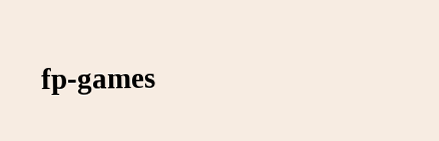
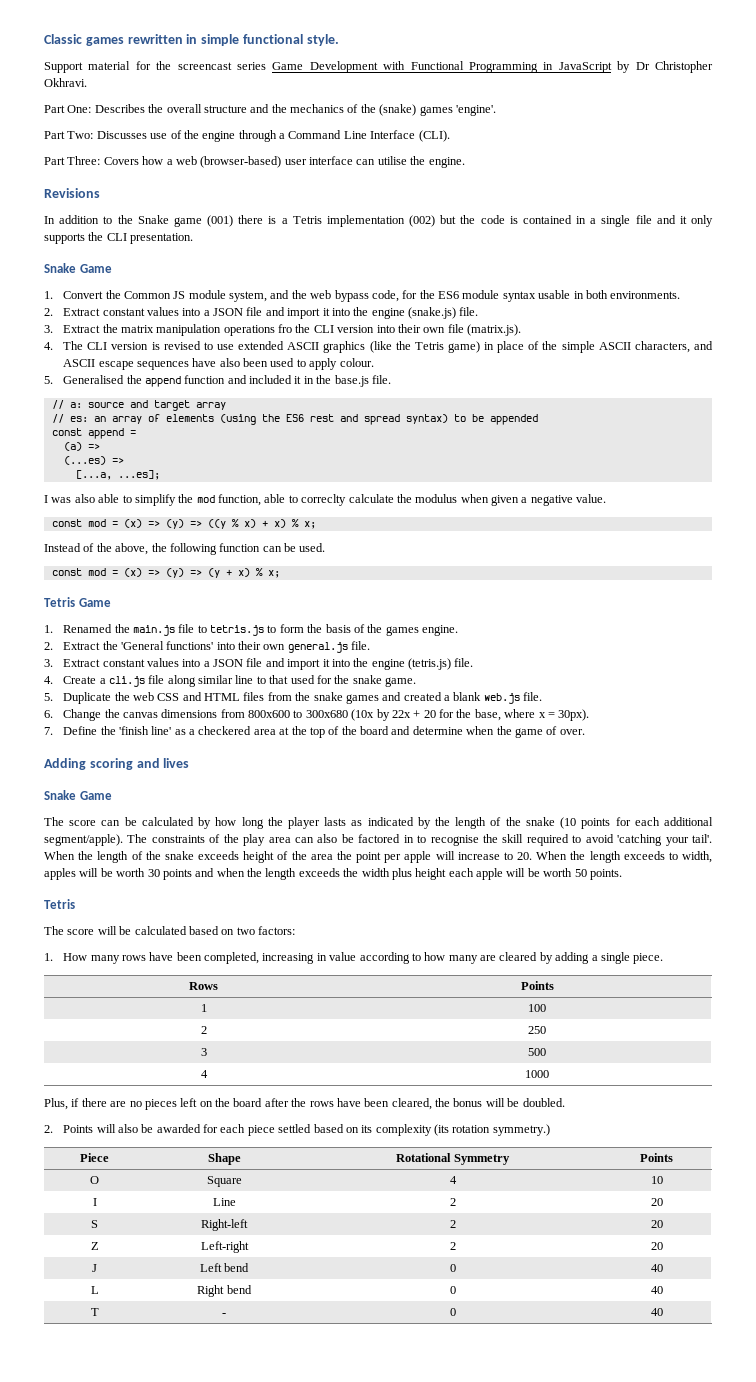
- fp-games
+ Classic games rewritten in simple functional style.
+ Support material for the screencast series Game Development with Functional Programming in JavaScript by Dr Christopher Okhravi.
+ Part One: Describes the overall structure and the mechanics of the (snake) games 'engine'.
+ Part Two: Discusses use of the engine through a Command Line Interface (CLI).
+ Part Three: Covers how a web (browser-based) user interface can utilise the engine.
+ Revisions
+ In addition to the Snake game (001) there is a Tetris implementation (002) but the code is contained in a single file and it only supports the CLI presentation.
+ Snake Game
+ 1. Convert the Common JS module system, and the web bypass code, for the ES6 module syntax usable in both environments.
+ 2. Extract constant values into a JSON file and import it into the engine (snake.js) file.
+ 3. Extract the matrix manipulation operations fro the CLI version into their own file (matrix.js).
+ 4. The CLI version is revised to use extended ASCII graphics (like the Tetris game) in place of the simple ASCII characters, and ASCII escape sequences have also been used to apply colour.
+ 5. Generalised the append function and included it in the base.js file.
+ // a: source and target array
+ // es: an array of elements (using the ES6 rest and spread syntax) to be appended
+ const append =
+ (a) =>
+ (...es) =>
+ [...a, ...es];
+ I was also able to simplify the mod function, able to correclty calculate the modulus when given a negative value.
+ const mod = (x) => (y) => ((y % x) + x) % x;
+ Instead of the above, the following function can be used.
+ const mod = (x) => (y) => (y + x) % x;
+ Tetris Game
+ 1. Renamed the main.js file to tetris.js to form the basis of the games engine.
+ 2. Extract the 'General functions' into their own general.js file.
+ 3. Extract constant values into a JSON file and import it into the engine (tetris.js) file.
+ 4. Create a cli.js file along similar line to that used for the snake game.
+ 5. Duplicate the web CSS and HTML files from the snake games and created a blank web.js file.
+ 6. Change the canvas dimensions from 800x600 to 300x680 (10x by 22x + 20 for the base, where x = 30px).
+ 7. Define the 'finish line' as a checkered area at the top of the board and determine when the game of over.
+ Adding scoring and lives
+ Snake Game
+ The score can be calculated by how long the player lasts as indicated by the length of the snake (10 points for each additional segment/apple). The constraints of the play area can also be factored in to recognise the skill required to avoid 'catching your tail'. When the length of the snake exceeds height of the area the point per apple will increase to 20. When the length exceeds to width, apples will be worth 30 points and when the length exceeds the width plus height each apple will be worth 50 points.
+ Tetris
+ The score will be calculated based on two factors:
+ 1. How many rows have been completed, increasing in value according to how many are cleared by adding a single piece.
+ Rows | Points
+ 1 | 100
+ 2 | 250
+ 3 | 500
+ 4 | 1000
+ Plus, if there are no pieces left on the board after the rows have been cleared, the bonus will be doubled.
+ 2. Points will also be awarded for each piece settled based on its complexity (its rotation symmetry.)
+ Piece | Shape | Rotational Symmetry | Points
+ O | Square | 4 | 10
+ I | Line | 2 | 20
+ S | Right-left | 2 | 20
+ Z | Left-right | 2 | 20
+ J | Left bend | 0 | 40
+ L | Right bend | 0 | 40
+ T | - | 0 | 40

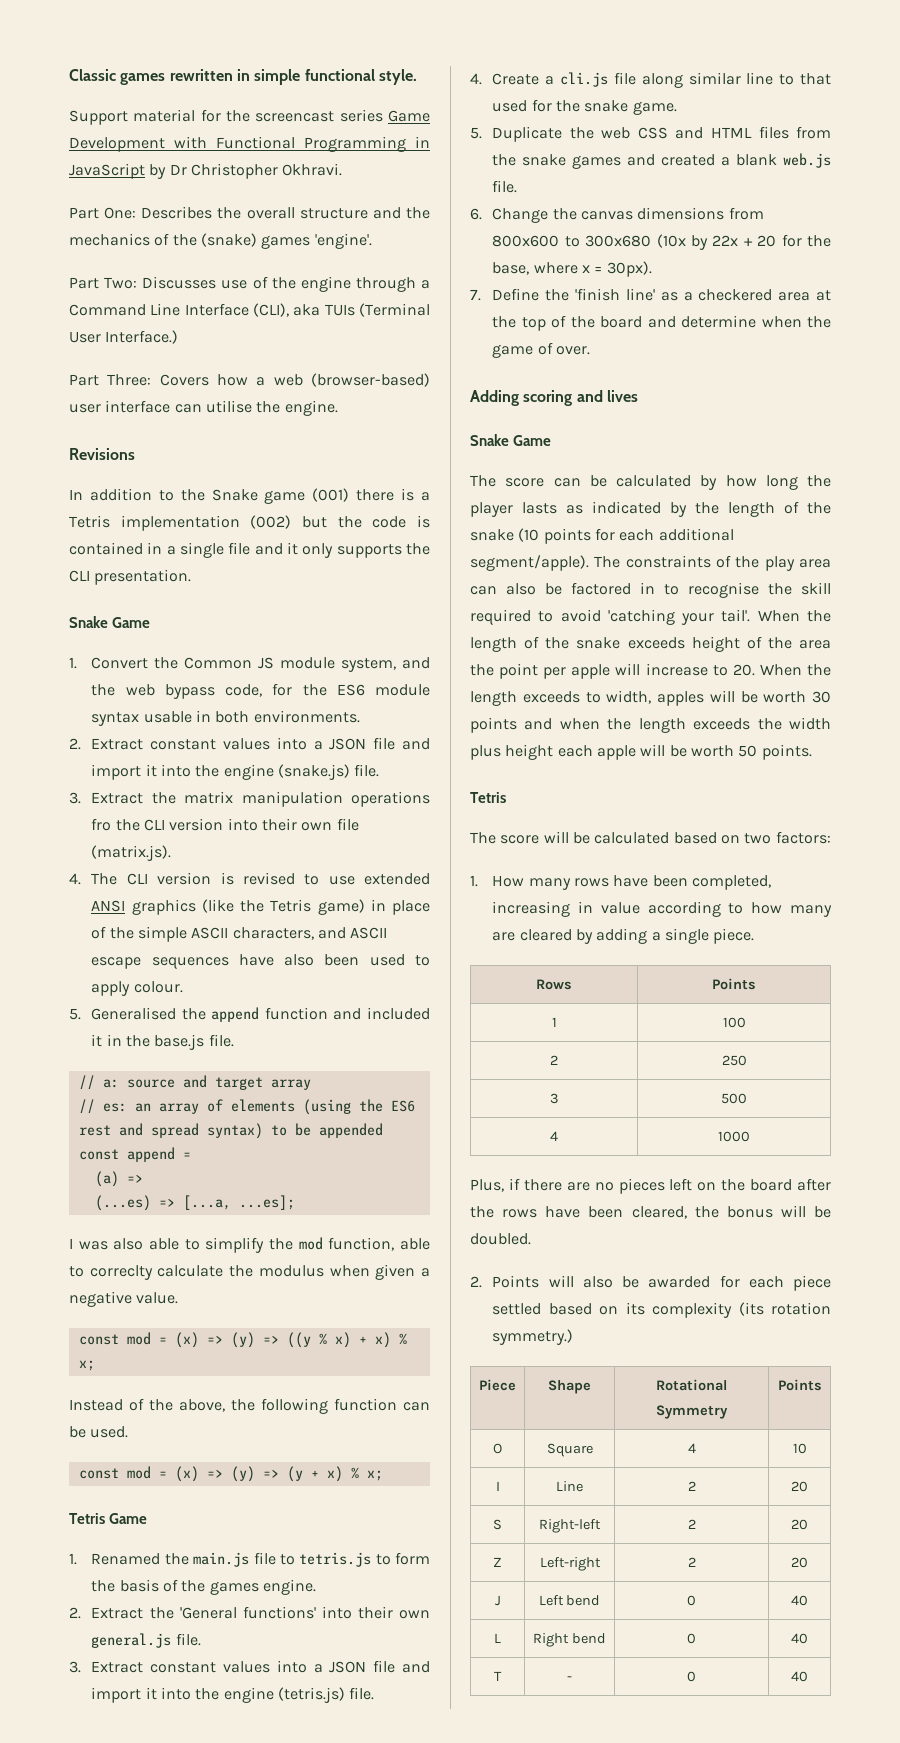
- Part Two: Discusses use of the engine through a Command Line Interface (CLI).
+ Part Two: Discusses use of the engine through a Command Line Interface (CLI), aka TUIs (Terminal User Interface.)
- 4. The CLI version is revised to use extended ASCII graphics (like the Tetris game) in place of the simple ASCII characters, and ASCII escape sequences have also been used to apply colour.
+ 4. The CLI version is revised to use extended ANSI graphics (like the Tetris game) in place of the simple ASCII characters, and ASCII escape sequences have also been used to apply colour.
- (...es) =>
- [...a, ...es];
+ (...es) => [...a, ...es];

